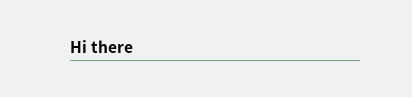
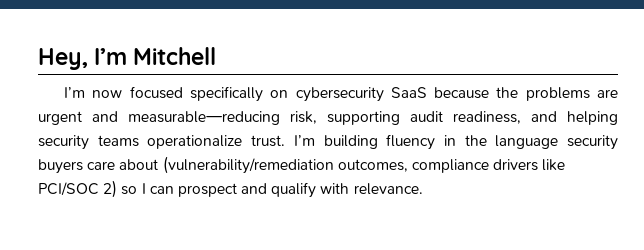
- Hi there
+ Hey, I’m Mitchell
+ I’m now focused specifically on cybersecurity SaaS because the problems are urgent and measurable—reducing risk, supporting audit readiness, and helping security teams operationalize trust. I’m building fluency in the language security buyers care about (vulnerability/remediation outcomes, compliance drivers like PCI/SOC 2) so I can prospect and qualify with relevance.

